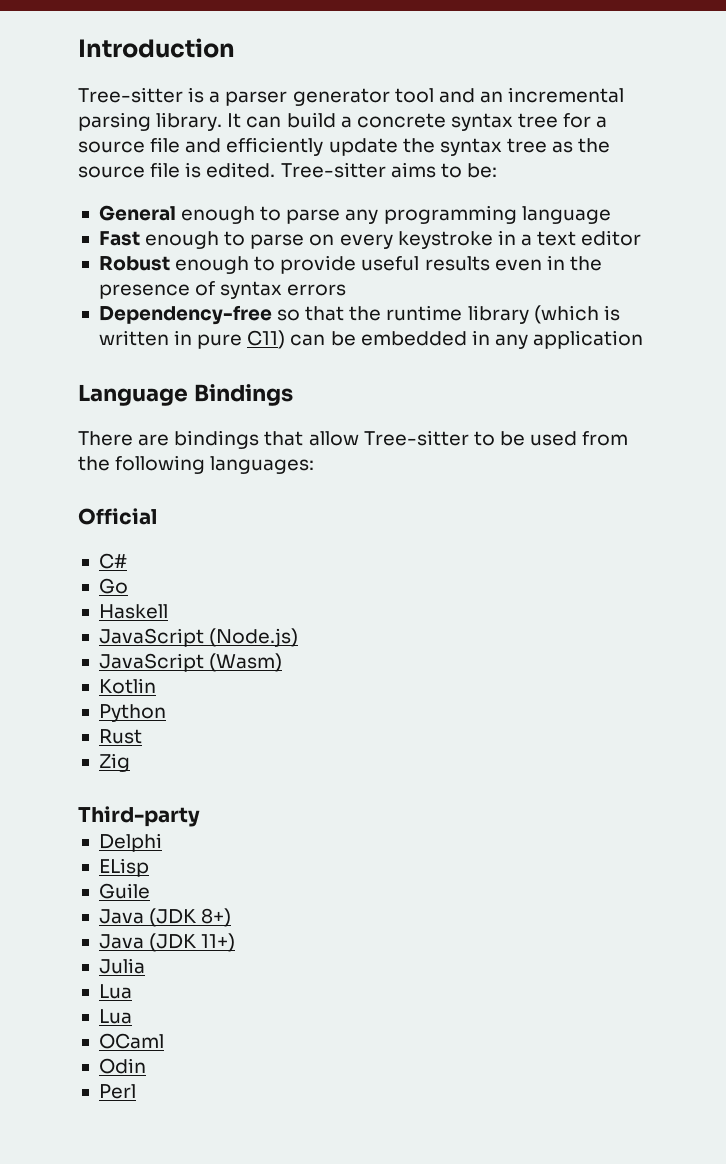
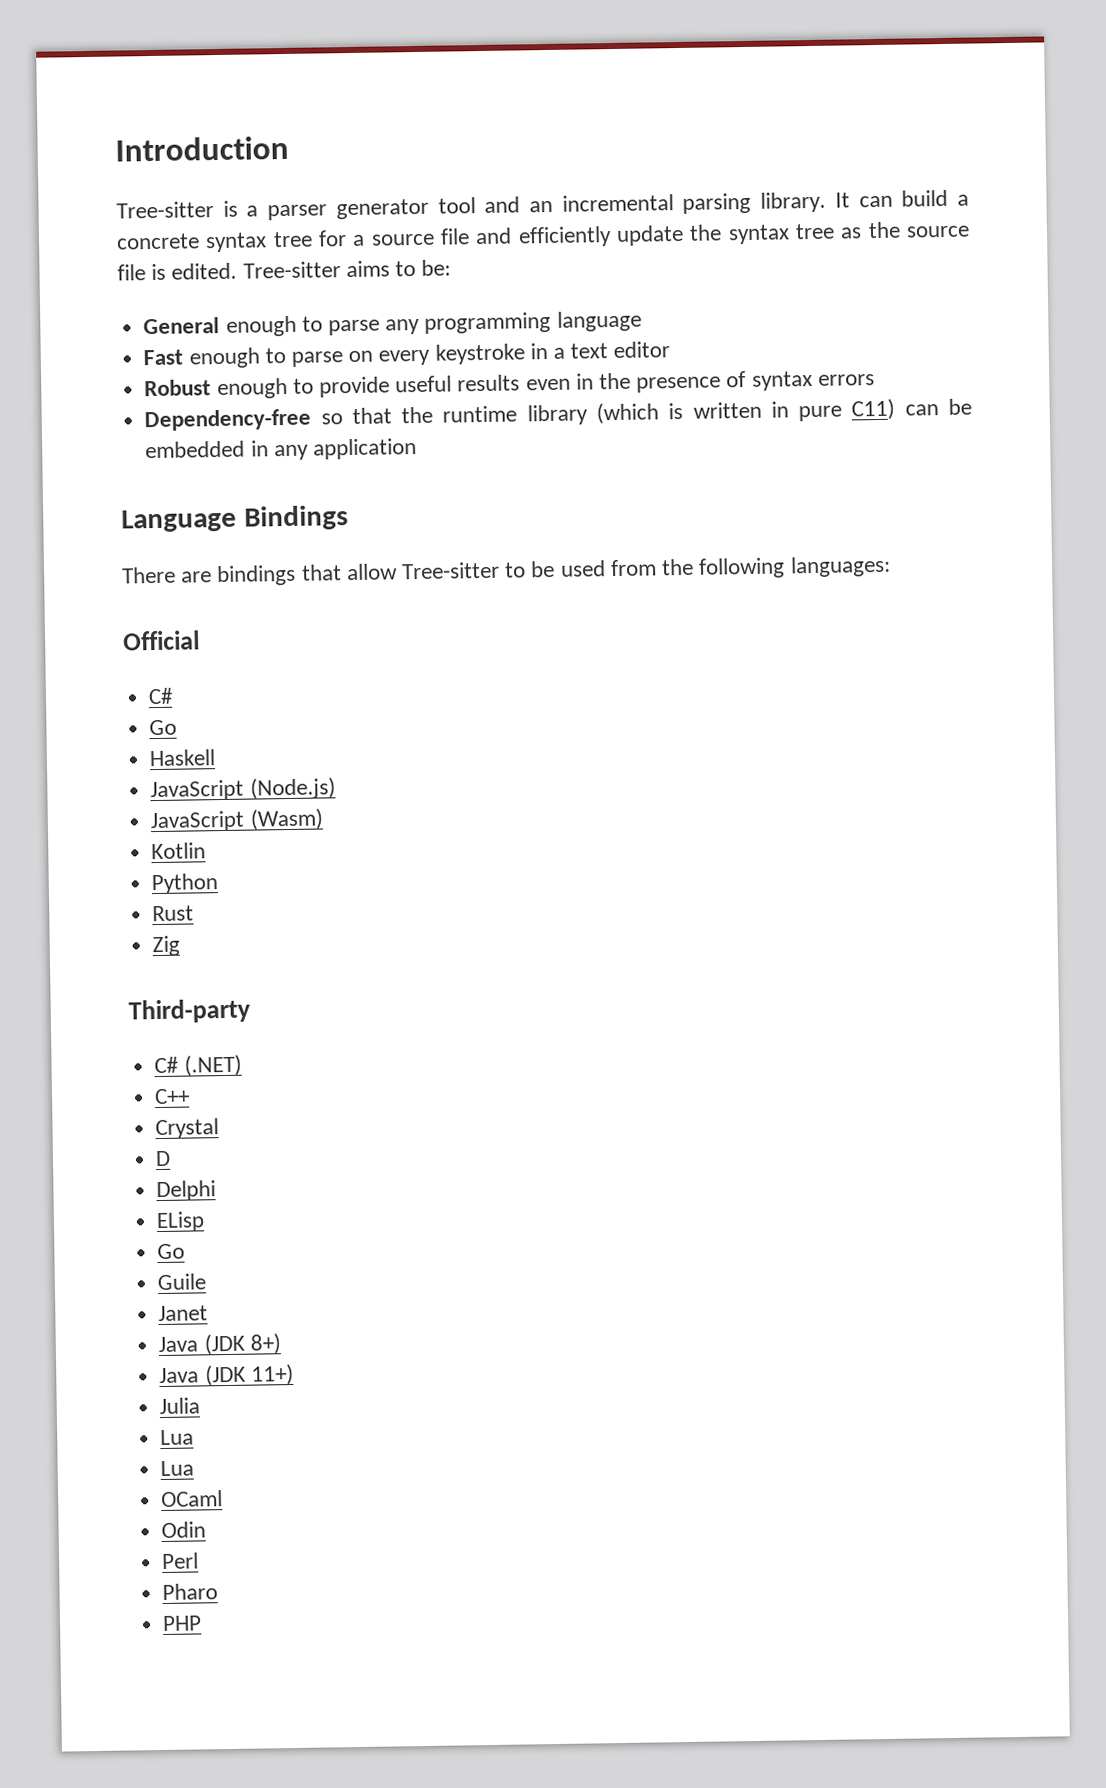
+ C# (.NET)
+ C++
+ Crystal
+ D
  ELisp
+ Go
+ Janet
+ Pharo
+ PHP

